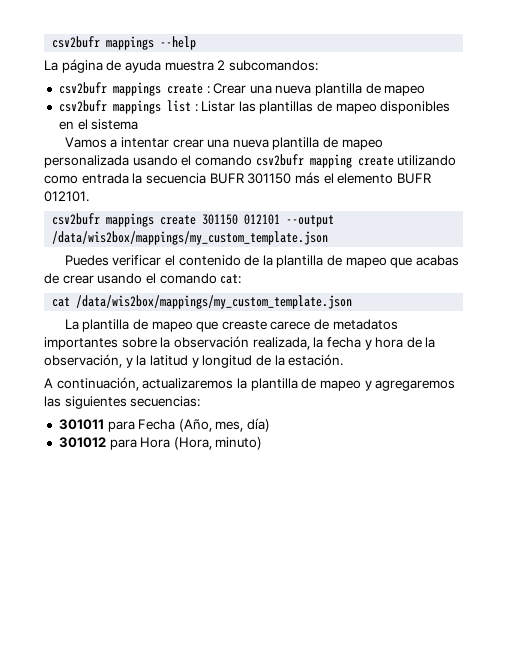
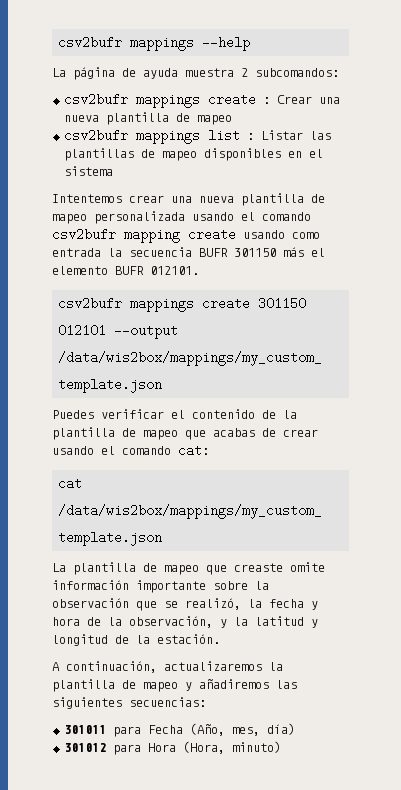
- Vamos a intentar crear una nueva plantilla de mapeo personalizada usando el comando csv2bufr mapping create utilizando como entrada la secuencia BUFR 301150 más el elemento BUFR 012101.
+ Intentemos crear una nueva plantilla de mapeo personalizada usando el comando csv2bufr mapping create usando como entrada la secuencia BUFR 301150 más el elemento BUFR 012101.
- La plantilla de mapeo que creaste carece de metadatos importantes sobre la observación realizada, la fecha y hora de la observación, y la latitud y longitud de la estación.
+ La plantilla de mapeo que creaste omite información importante sobre la observación que se realizó, la fecha y hora de la observación, y la latitud y longitud de la estación.
- A continuación, actualizaremos la plantilla de mapeo y agregaremos las siguientes secuencias:
+ A continuación, actualizaremos la plantilla de mapeo y añadiremos las siguientes secuencias:

